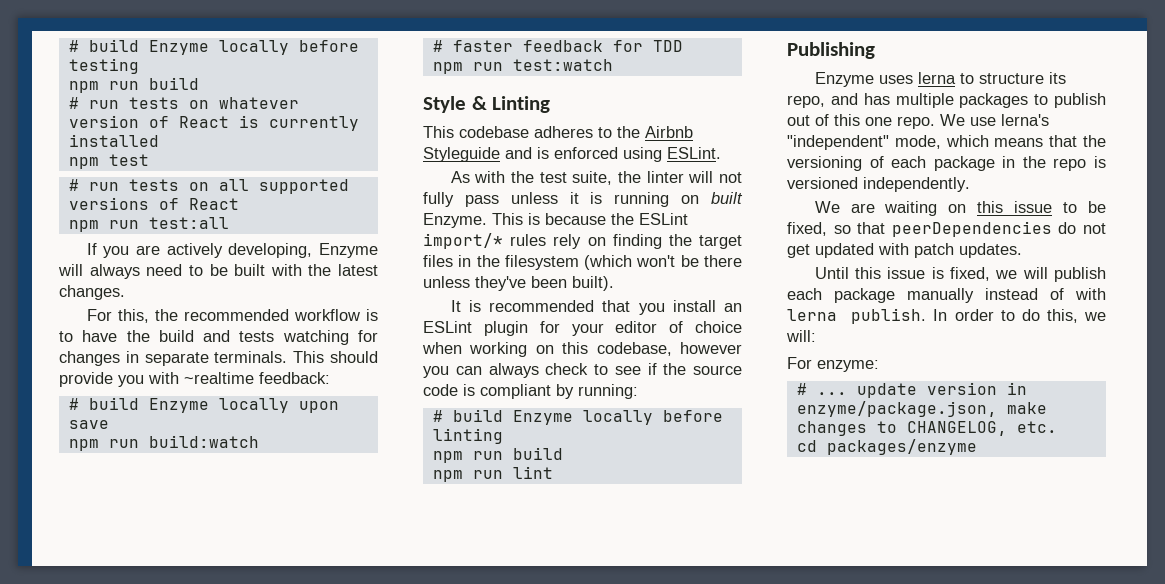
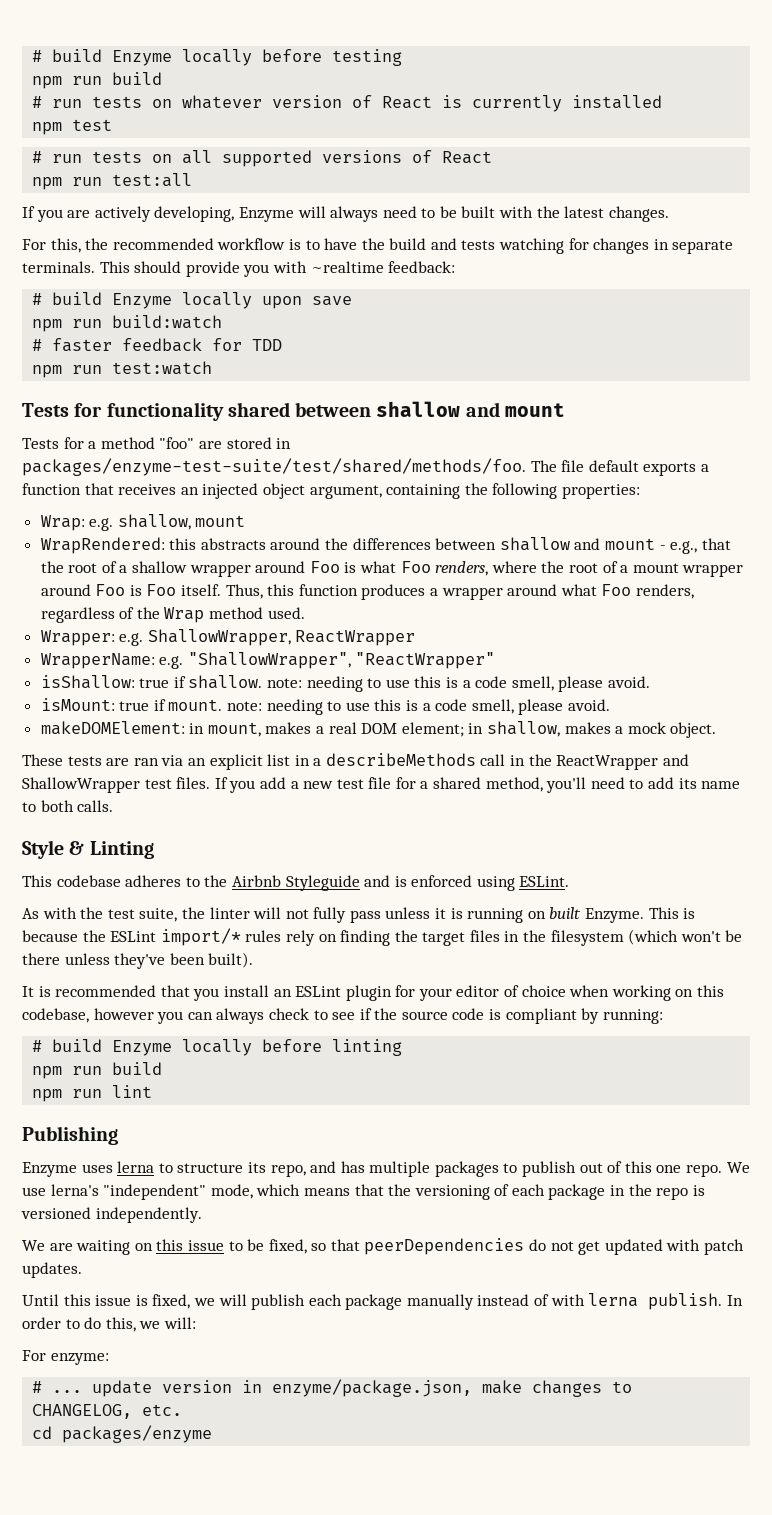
+ Tests for functionality shared between shallow and mount
+ Tests for a method "foo" are stored in packages/enzyme-test-suite/test/shared/methods/foo. The file default exports a function that receives an injected object argument, containing the following properties:
+ Wrap: e.g. shallow, mount
+ WrapRendered: this abstracts around the differences between shallow and mount - e.g., that the root of a shallow wrapper around Foo is what Foo renders, where the root of a mount wrapper around Foo is Foo itself. Thus, this function produces a wrapper around what Foo renders, regardless of the Wrap method used.
+ Wrapper: e.g. ShallowWrapper, ReactWrapper
+ WrapperName: e.g. "ShallowWrapper", "ReactWrapper"
+ isShallow: true if shallow. note: needing to use this is a code smell, please avoid.
+ isMount: true if mount. note: needing to use this is a code smell, please avoid.
+ makeDOMElement: in mount, makes a real DOM element; in shallow, makes a mock object.
+ These tests are ran via an explicit list in a describeMethods call in the ReactWrapper and ShallowWrapper test files. If you add a new test file for a shared method, you'll need to add its name to both calls.

